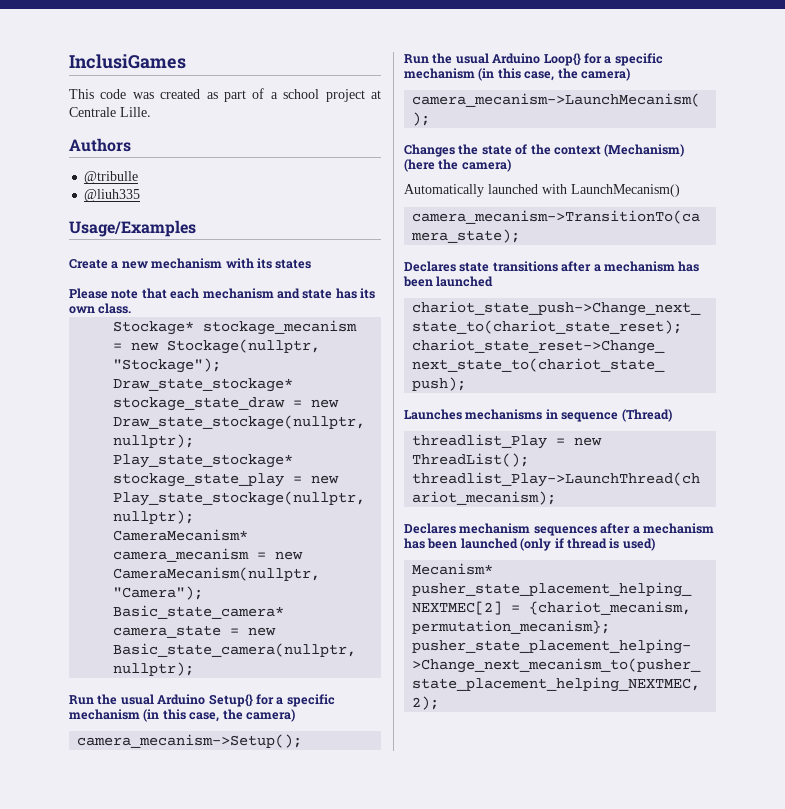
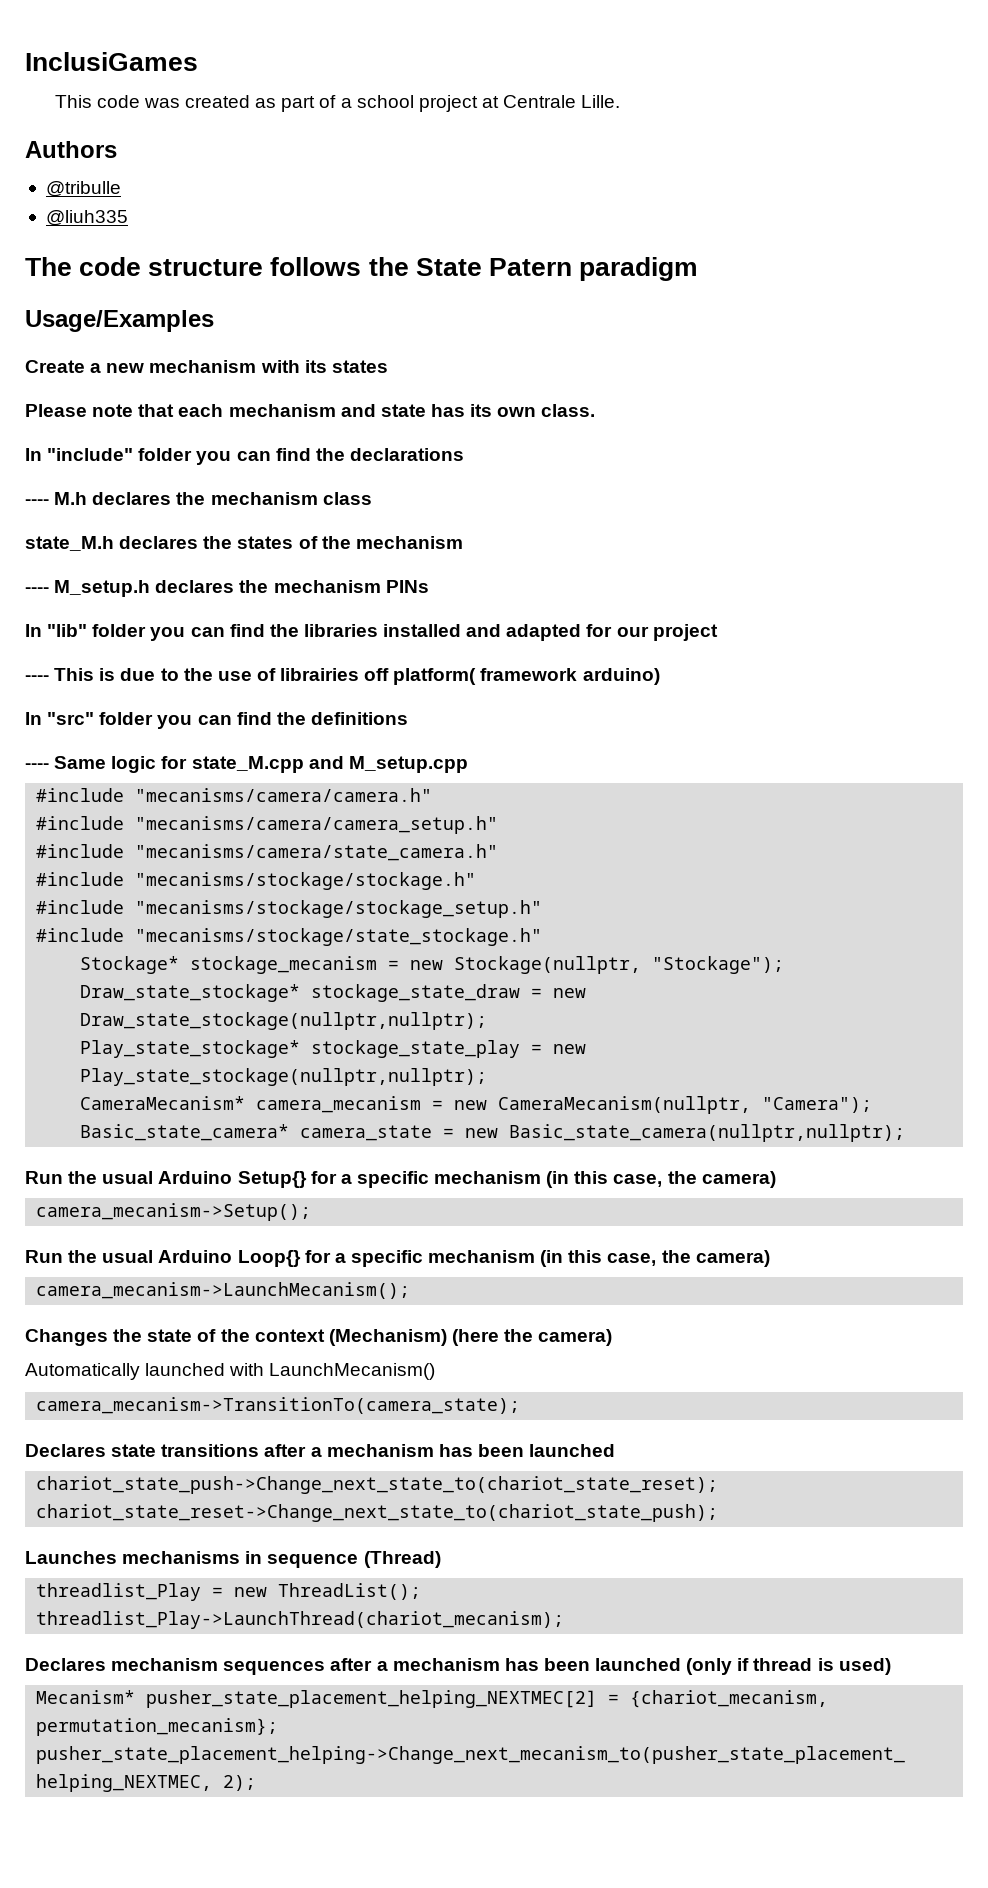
+ The code structure follows the State Patern paradigm
+ In "include" folder you can find the declarations
+ ---- M.h declares the mechanism class
+ state_M.h declares the states of the mechanism
+ ---- M_setup.h declares the mechanism PINs
+ In "lib" folder you can find the libraries installed and adapted for our project
+ ---- This is due to the use of librairies off platform( framework arduino)
+ In "src" folder you can find the definitions
+ ---- Same logic for state_M.cpp and M_setup.cpp
+ #include "mecanisms/camera/camera.h"
+ #include "mecanisms/camera/camera_setup.h"
+ #include "mecanisms/camera/state_camera.h"
+ #include "mecanisms/stockage/stockage.h"
+ #include "mecanisms/stockage/stockage_setup.h"
+ #include "mecanisms/stockage/state_stockage.h"

